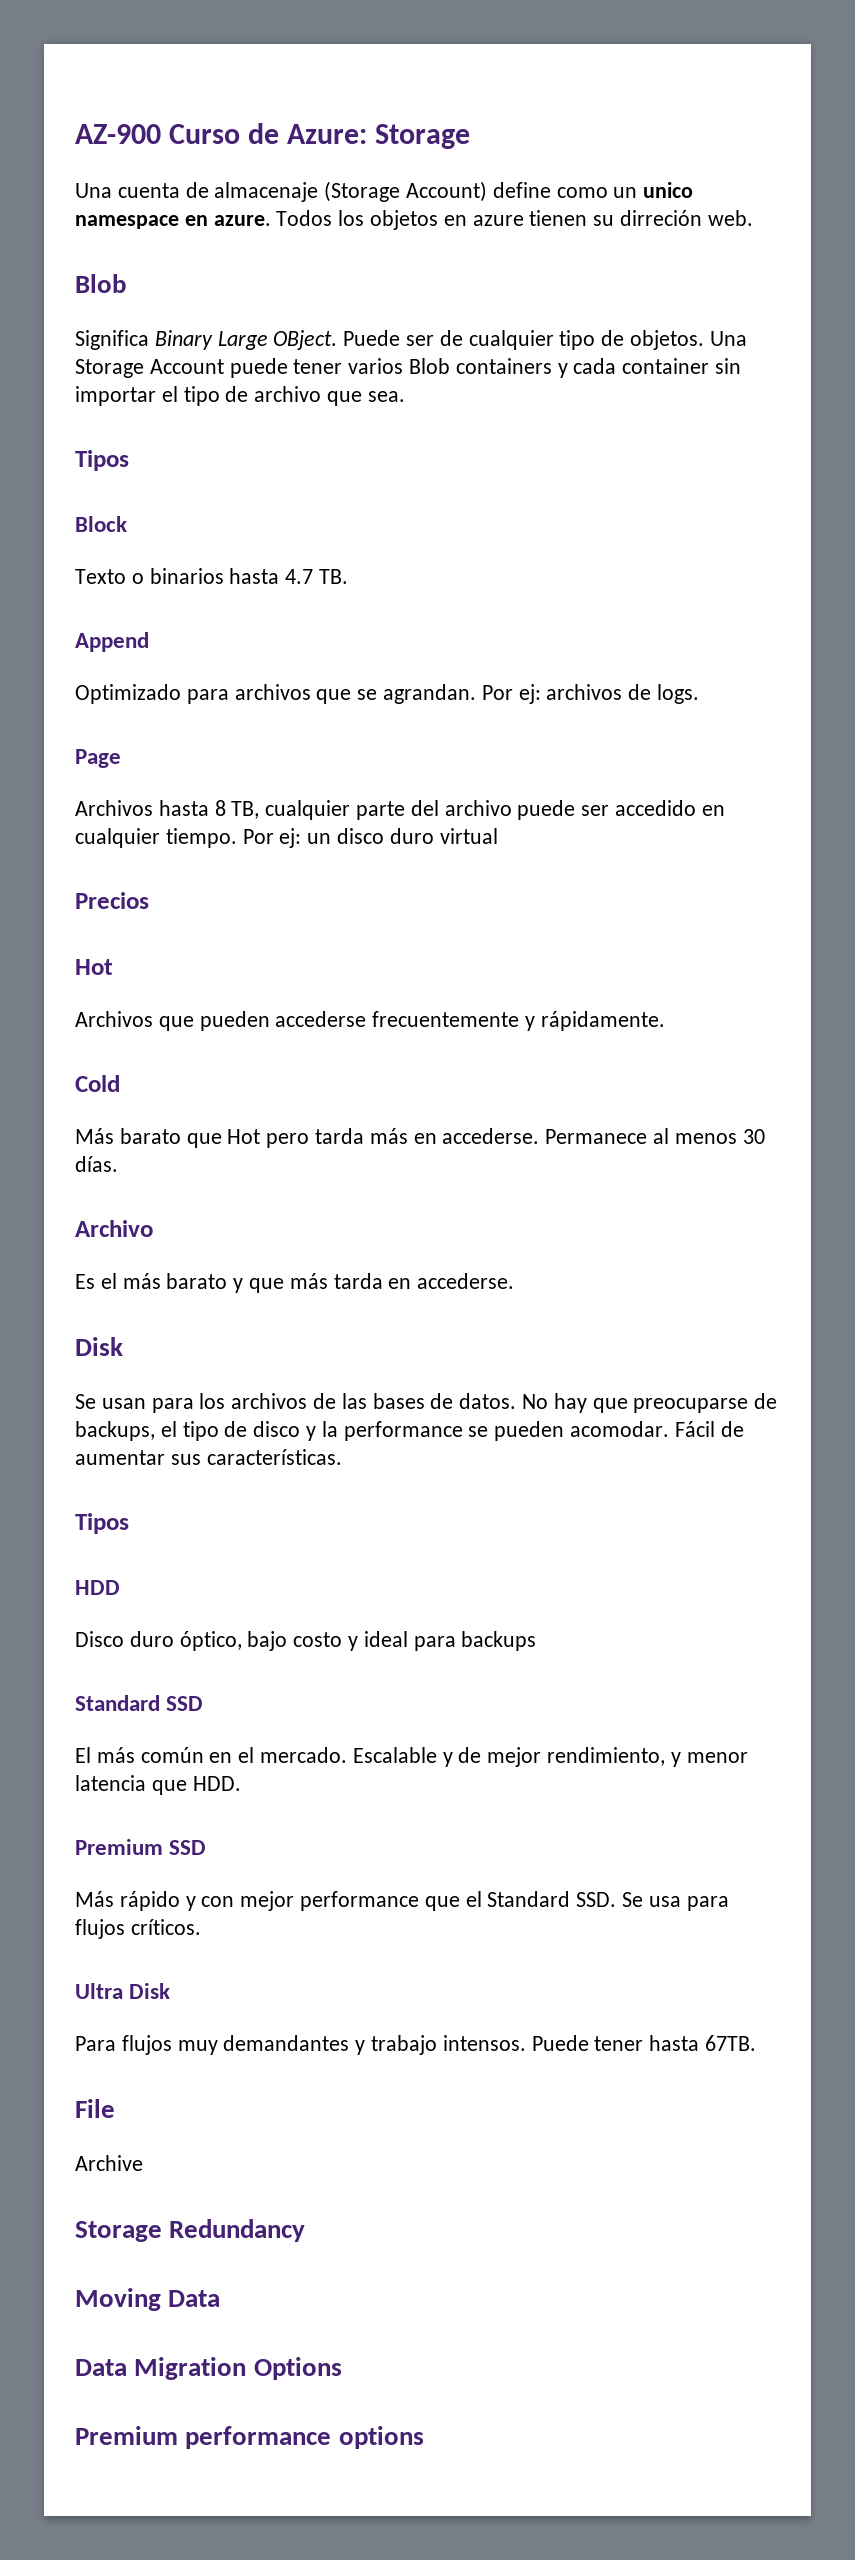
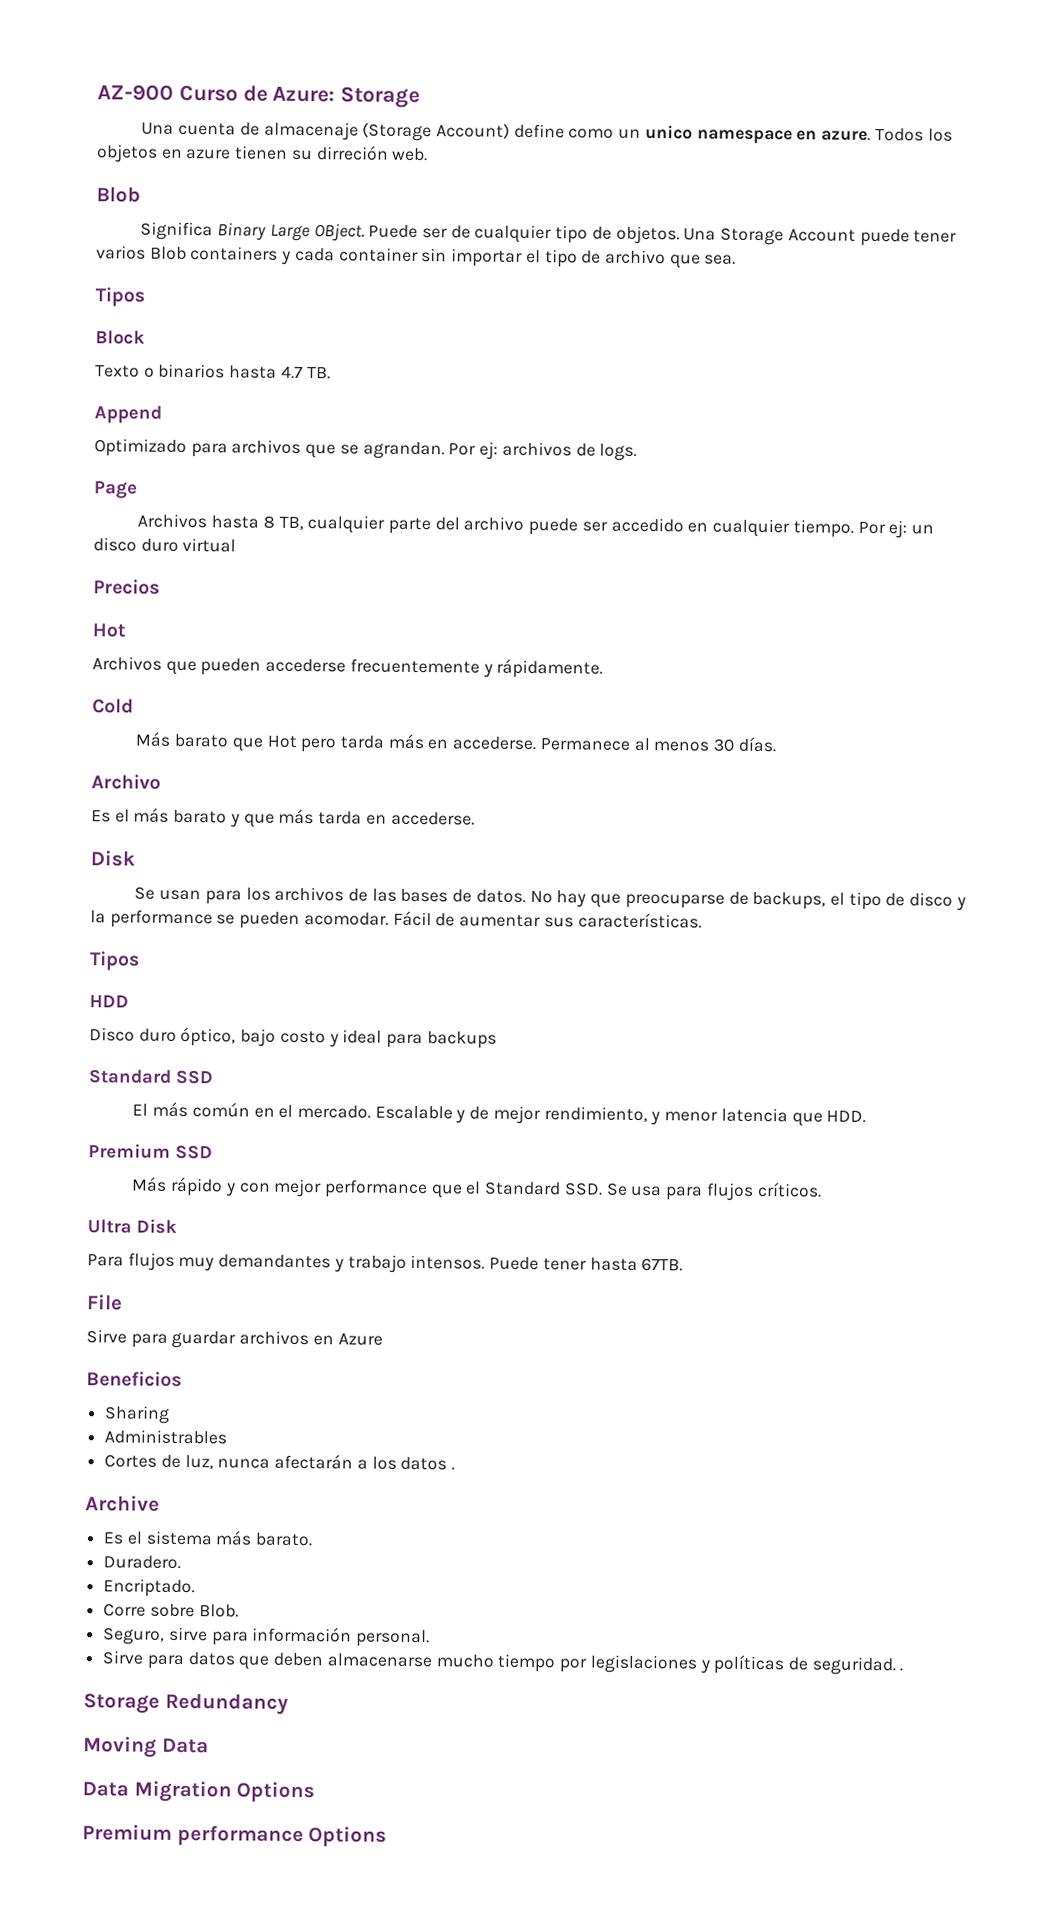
+ Sirve para guardar archivos en Azure
+ Beneficios
+ Sharing
+ Administrables
+ Cortes de luz, nunca afectarán a los datos .
  Archive
+ Es el sistema más barato.
+ Duradero.
+ Encriptado.
+ Corre sobre Blob.
+ Seguro, sirve para información personal.
+ Sirve para datos que deben almacenarse mucho tiempo por legislaciones y políticas de seguridad. .
- Premium performance options
+ Premium performance Options

